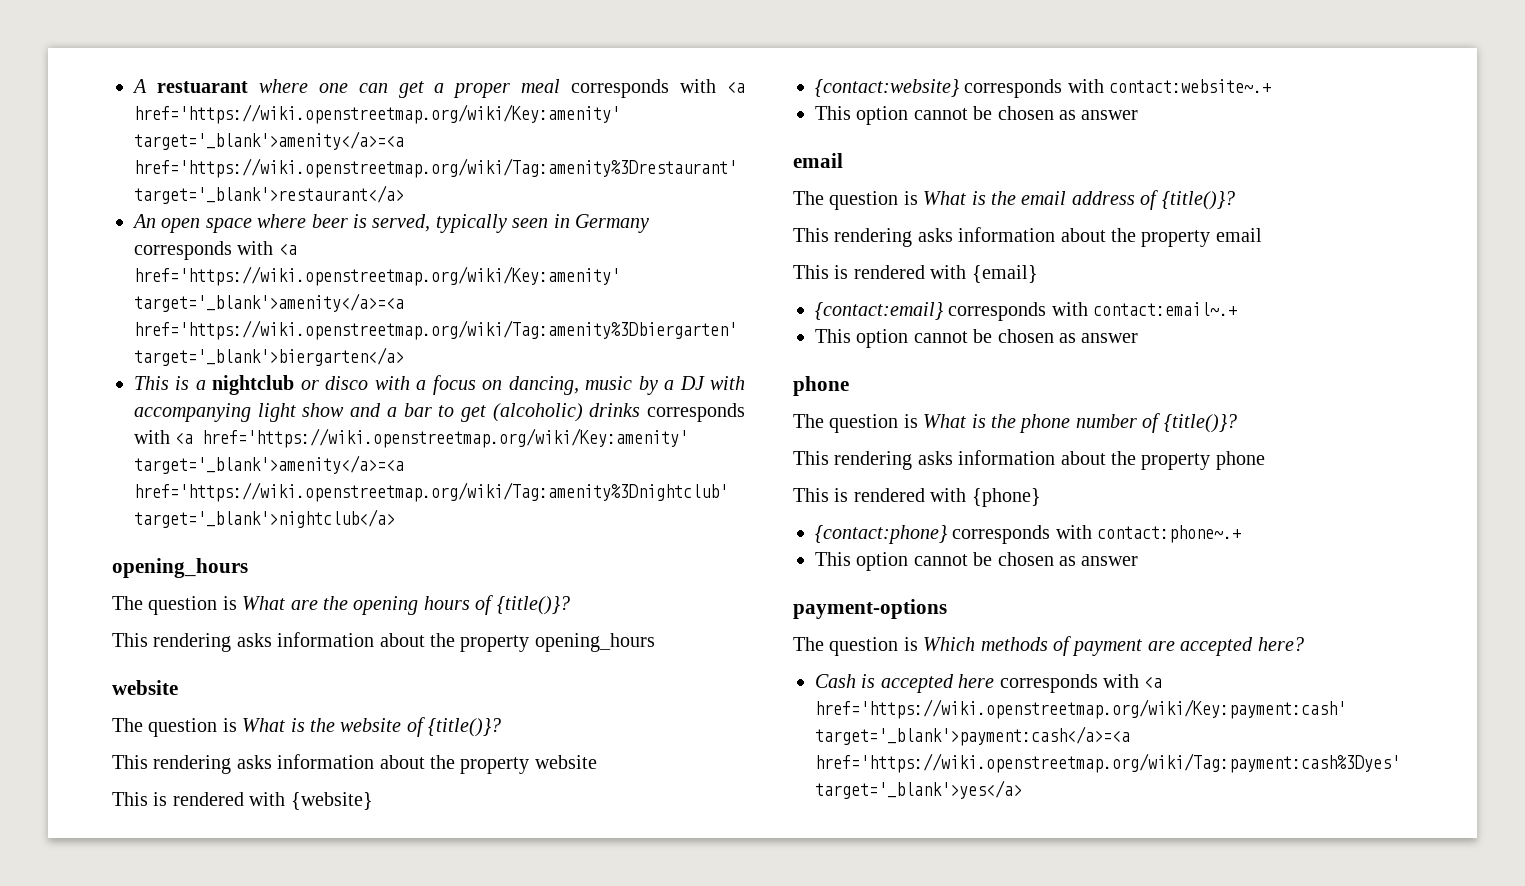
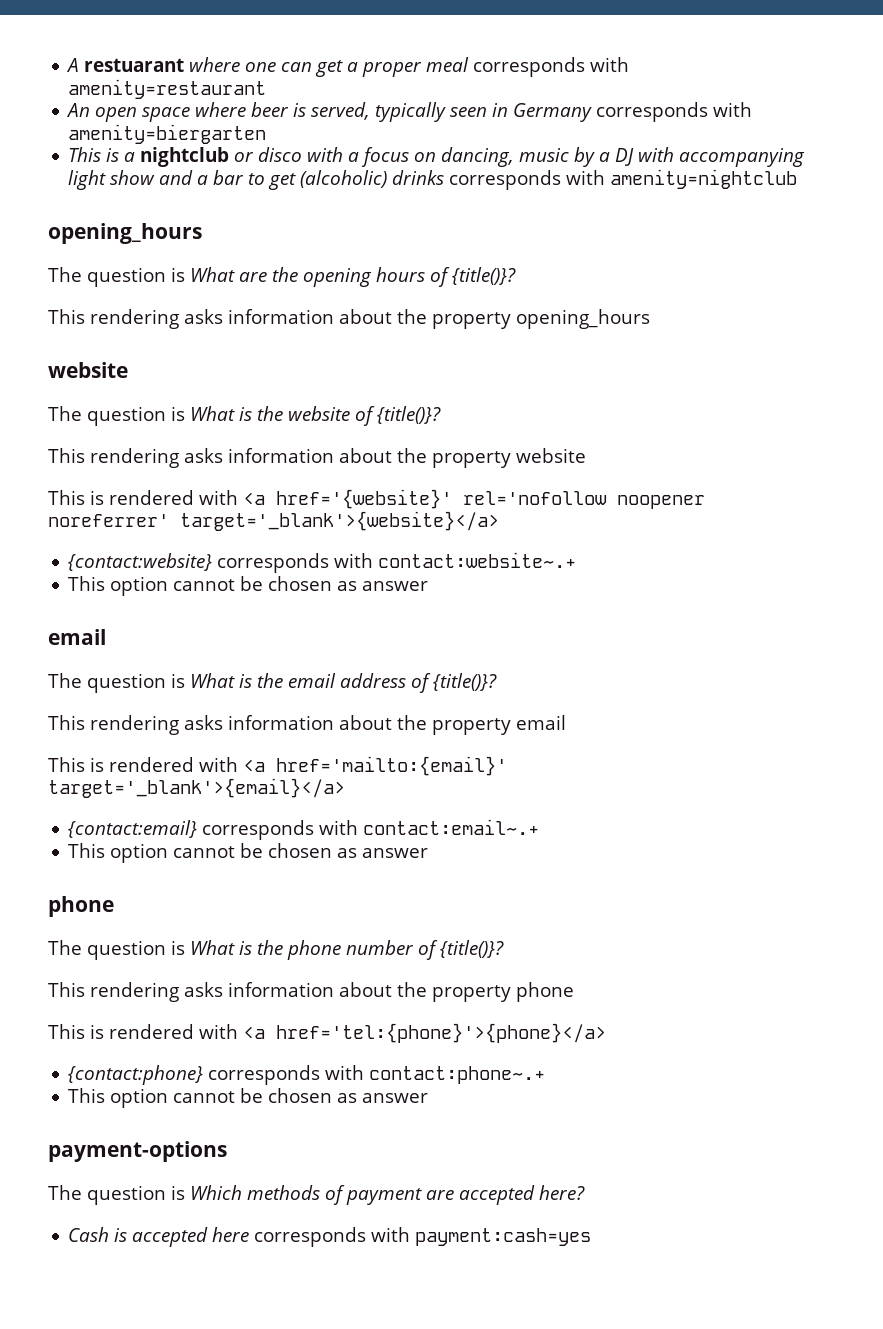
- A restuarant where one can get a proper meal corresponds with <a href='https://wiki.openstreetmap.org/wiki/Key:amenity' target='_blank'>amenity</a>=<a href='https://wiki.openstreetmap.org/wiki/Tag:amenity%3Drestaurant' target='_blank'>restaurant</a>
+ A restuarant where one can get a proper meal corresponds with amenity=restaurant
- An open space where beer is served, typically seen in Germany corresponds with <a href='https://wiki.openstreetmap.org/wiki/Key:amenity' target='_blank'>amenity</a>=<a href='https://wiki.openstreetmap.org/wiki/Tag:amenity%3Dbiergarten' target='_blank'>biergarten</a>
+ An open space where beer is served, typically seen in Germany corresponds with amenity=biergarten
- This is a nightclub or disco with a focus on dancing, music by a DJ with accompanying light show and a bar to get (alcoholic) drinks corresponds with <a href='https://wiki.openstreetmap.org/wiki/Key:amenity' target='_blank'>amenity</a>=<a href='https://wiki.openstreetmap.org/wiki/Tag:amenity%3Dnightclub' target='_blank'>nightclub</a>
+ This is a nightclub or disco with a focus on dancing, music by a DJ with accompanying light show and a bar to get (alcoholic) drinks corresponds with amenity=nightclub
- This is rendered with {website}
+ This is rendered with <a href='{website}' rel='nofollow noopener noreferrer' target='_blank'>{website}</a>
- This is rendered with {email}
+ This is rendered with <a href='mailto:{email}' target='_blank'>{email}</a>
- This is rendered with {phone}
+ This is rendered with <a href='tel:{phone}'>{phone}</a>
- Cash is accepted here corresponds with <a href='https://wiki.openstreetmap.org/wiki/Key:payment:cash' target='_blank'>payment:cash</a>=<a href='https://wiki.openstreetmap.org/wiki/Tag:payment:cash%3Dyes' target='_blank'>yes</a>
+ Cash is accepted here corresponds with payment:cash=yes

